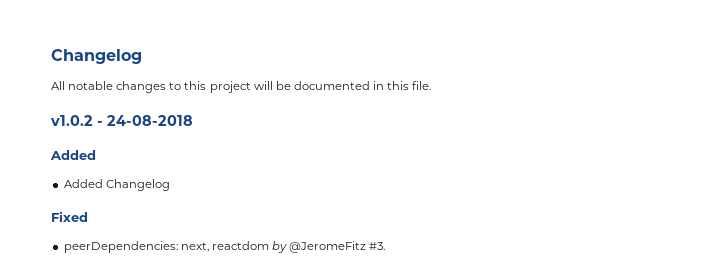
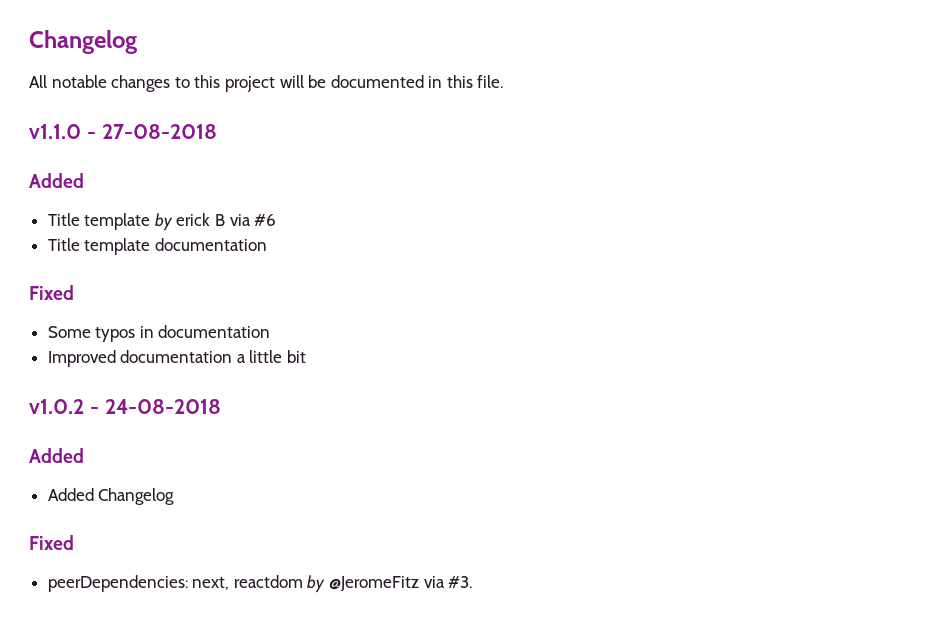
+ v1.1.0 - 27-08-2018
+ Added
+ Title template by erick B via #6
+ Title template documentation
+ Fixed
+ Some typos in documentation
+ Improved documentation a little bit
- peerDependencies: next, reactdom by @JeromeFitz #3.
+ peerDependencies: next, reactdom by @JeromeFitz via #3.

